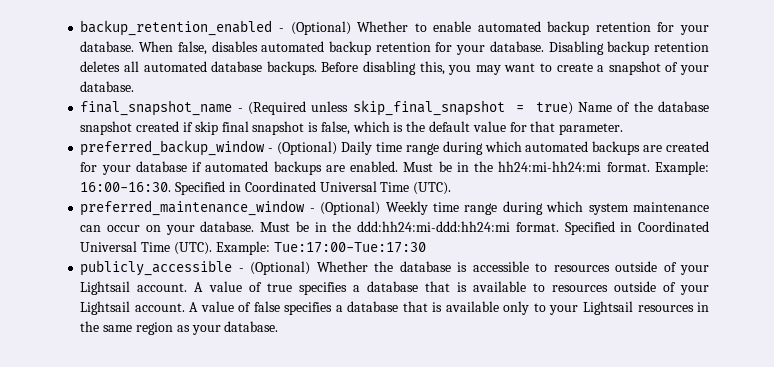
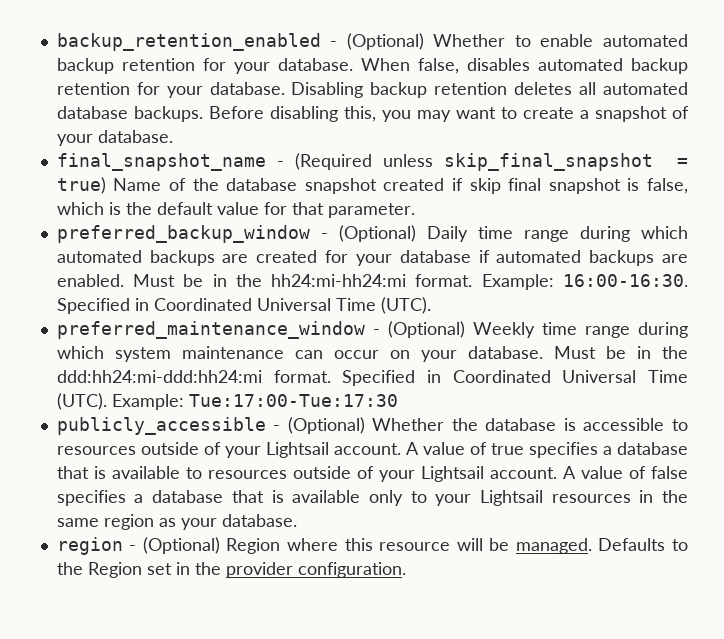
+ region - (Optional) Region where this resource will be managed. Defaults to the Region set in the provider configuration.

